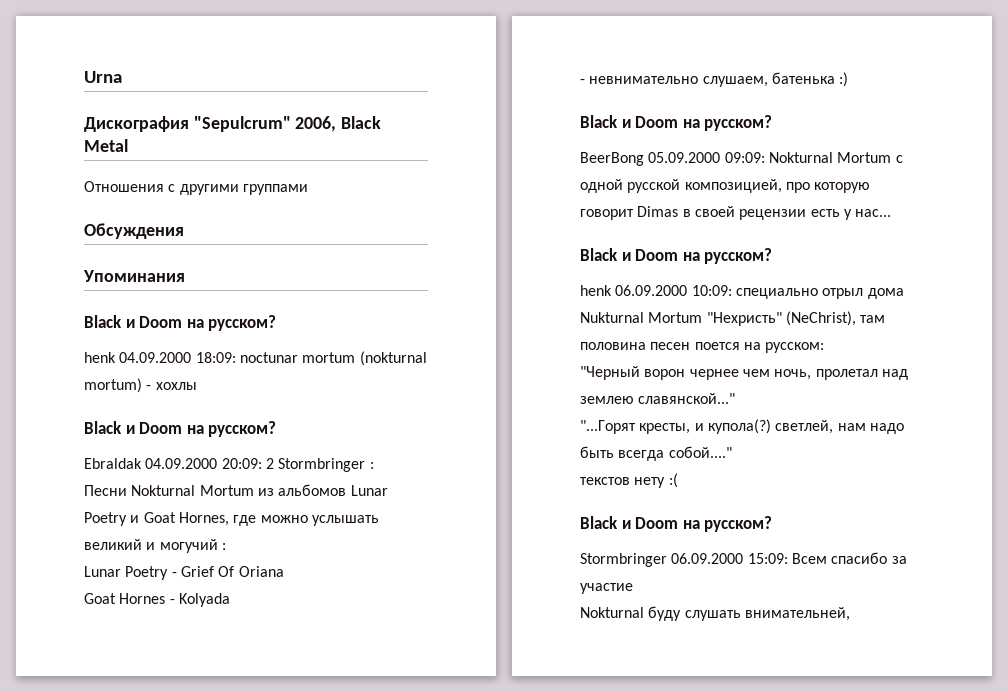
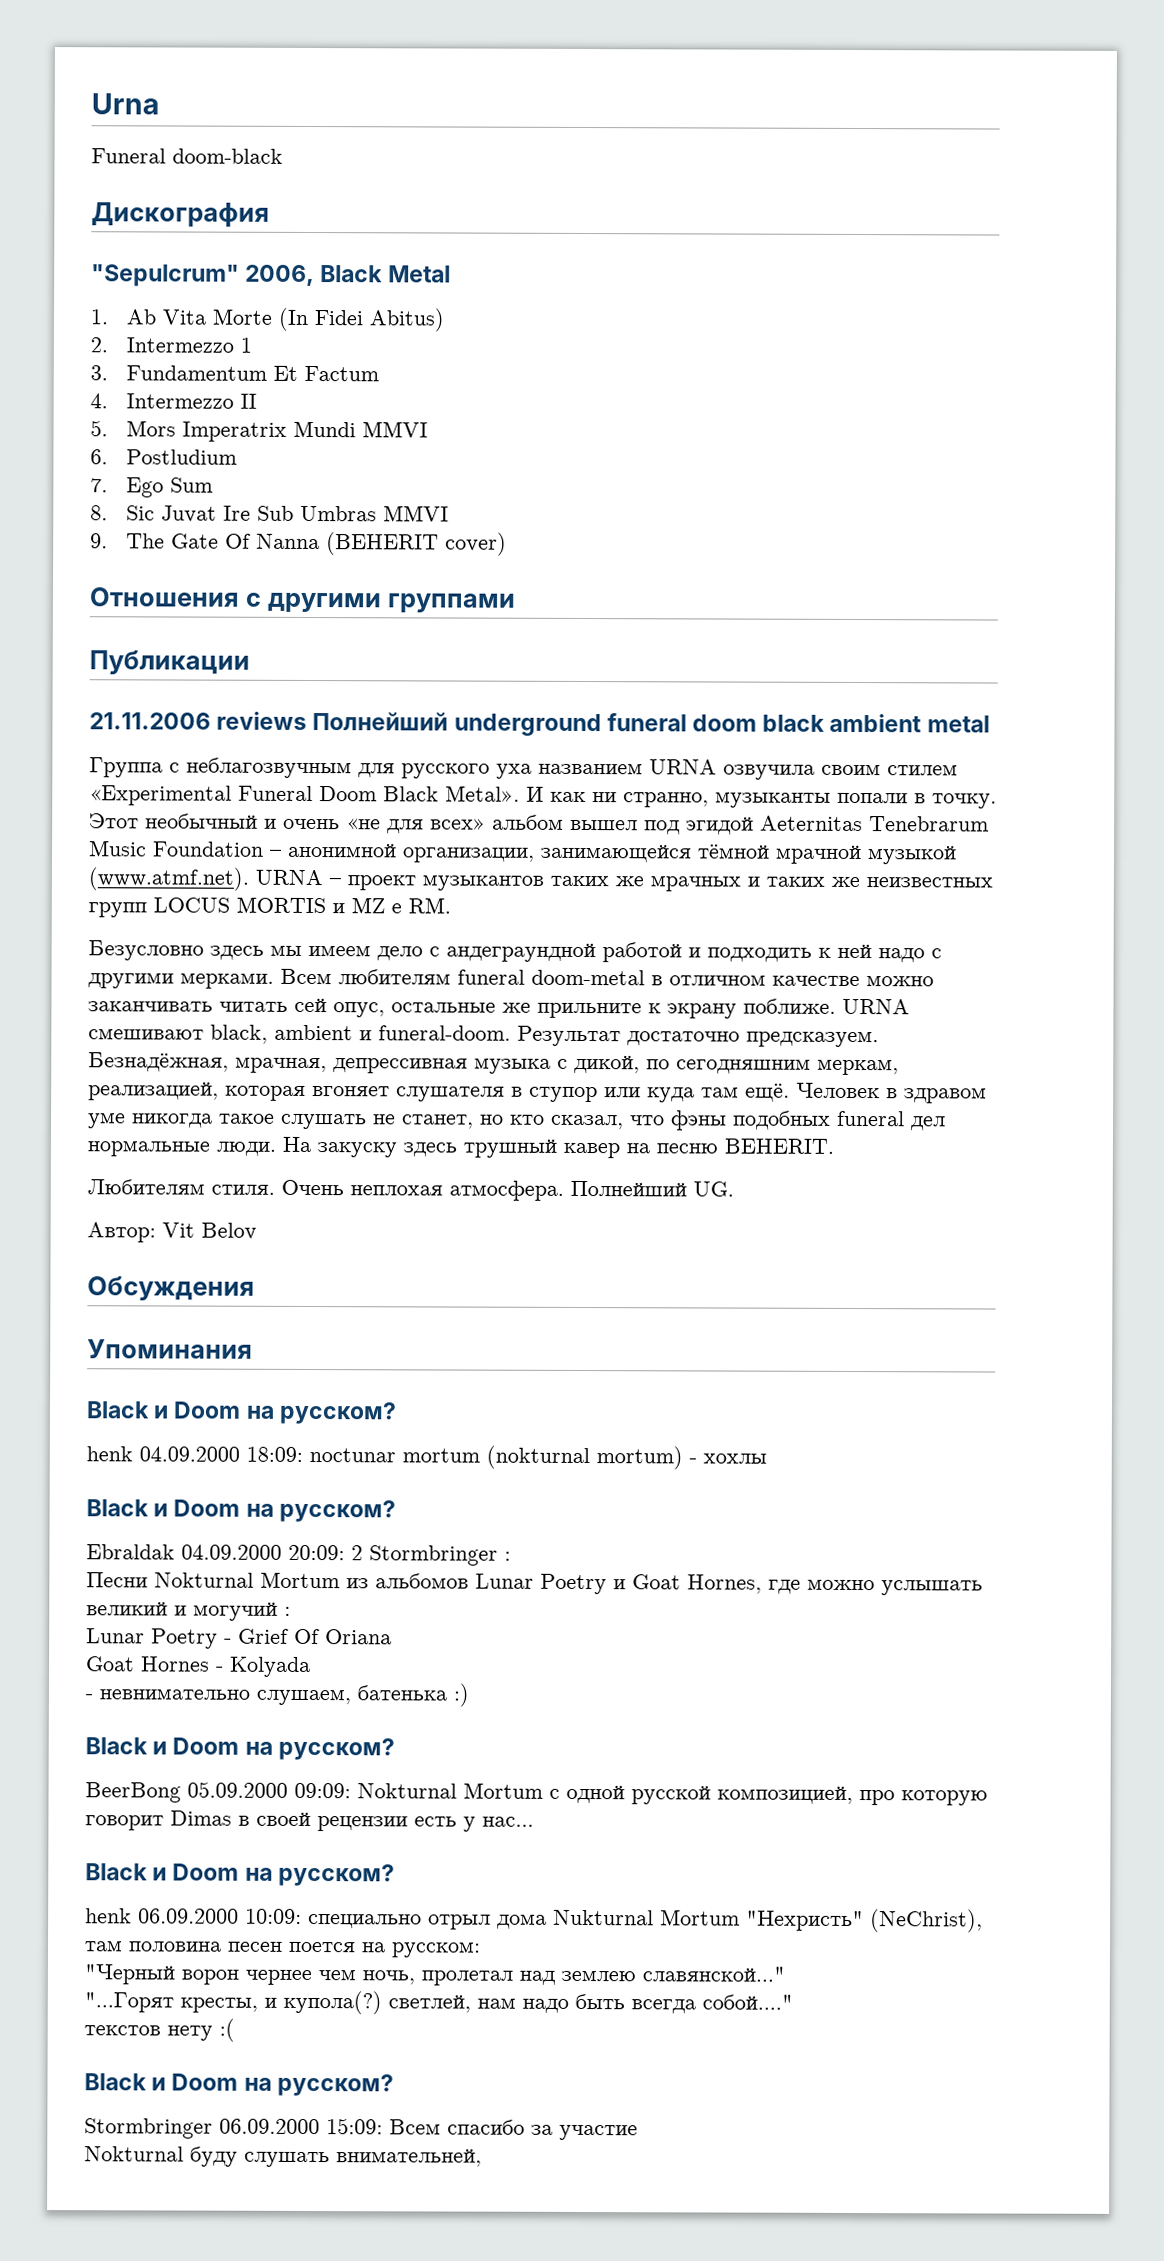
+ Funeral doom-black
- Дискография "Sepulcrum" 2006, Black Metal
+ Дискография
+ "Sepulcrum" 2006, Black Metal
+ 1. Ab Vita Morte (In Fidei Abitus)
+ 2. Intermezzo 1
+ 3. Fundamentum Et Factum
+ 4. Intermezzo II
+ 5. Mors Imperatrix Mundi MMVI
+ 6. Postludium
+ 7. Ego Sum
+ 8. Sic Juvat Ire Sub Umbras MMVI
+ 9. The Gate Of Nanna (BEHERIT cover)
  Отношения с другими группами
+ Публикации
+ 21.11.2006 reviews Полнейший underground funeral doom black ambient metal
+ Группа с неблагозвучным для русского уха названием URNA озвучила своим стилем «Experimental Funeral Doom Black Metal». И как ни странно, музыканты попали в точку. Этот необычный и очень «не для всех» альбом вышел под эгидой Aeternitas Tenebrarum Music Foundation – анонимной организации, занимающейся тёмной мрачной музыкой (www.atmf.net). URNA – проект музыкантов таких же мрачных и таких же неизвестных групп LOCUS MORTIS и MZ e RM.
+ Безусловно здесь мы имеем дело с андеграундной работой и подходить к ней надо с другими мерками. Всем любителям funeral doom-metal в отличном качестве можно заканчивать читать сей опус, остальные же прильните к экрану поближе. URNA смешивают black, ambient и funeral-doom. Результат достаточно предсказуем. Безнадёжная, мрачная, депрессивная музыка с дикой, по сегодняшним меркам, реализацией, которая вгоняет слушателя в ступор или куда там ещё. Человек в здравом уме никогда такое слушать не станет, но кто сказал, что фэны подобных funeral дел нормальные люди. На закуску здесь трушный кавер на песню BEHERIT.
+ Любителям стиля. Очень неплохая атмосфера. Полнейший UG.
+ Автор: Vit Belov

